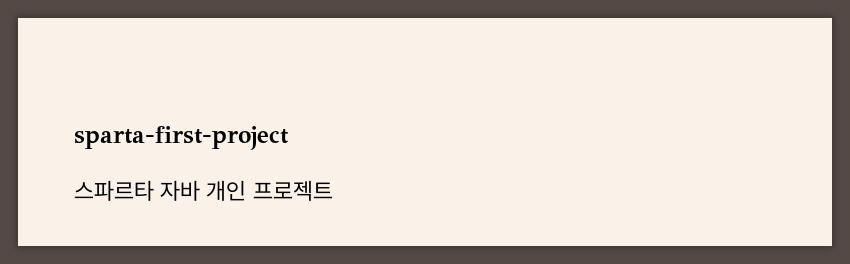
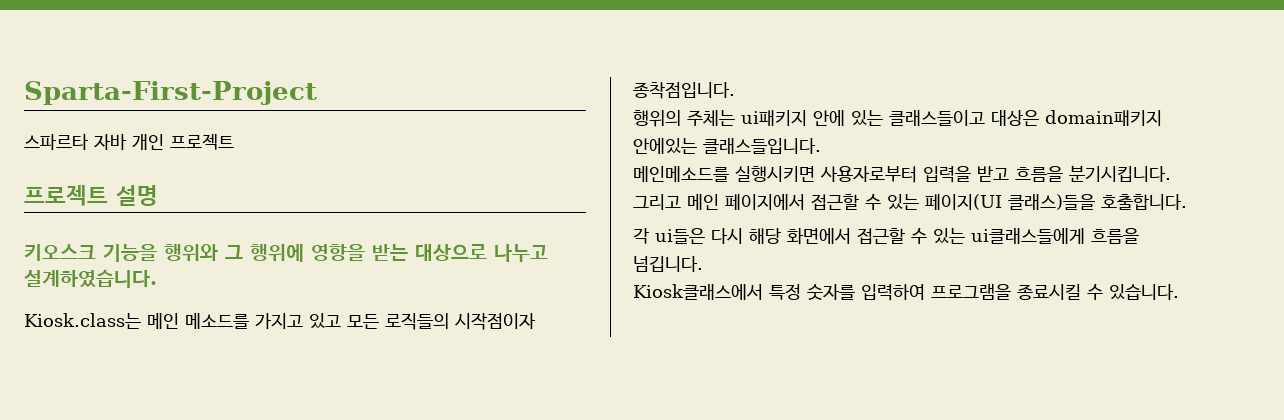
- sparta-first-project
+ Sparta-First-Project
+ 프로젝트 설명
+ 키오스크 기능을 행위와 그 행위에 영향을 받는 대상으로 나누고 설계하였습니다.
+ Kiosk.class는 메인 메소드를 가지고 있고 모든 로직들의 시작점이자 종착점입니다.
+ 행위의 주체는 ui패키지 안에 있는 클래스들이고 대상은 domain패키지 안에있는 클래스들입니다.
+ 메인메소드를 실행시키면 사용자로부터 입력을 받고 흐름을 분기시킵니다. 그리고 메인 페이지에서 접근할 수 있는 페이지(UI 클래스)들을 호출합니다.
+ 각 ui들은 다시 해당 화면에서 접근할 수 있는 ui클래스들에게 흐름을 넘깁니다.
+ Kiosk클래스에서 특정 숫자를 입력하여 프로그램을 종료시킬 수 있습니다.

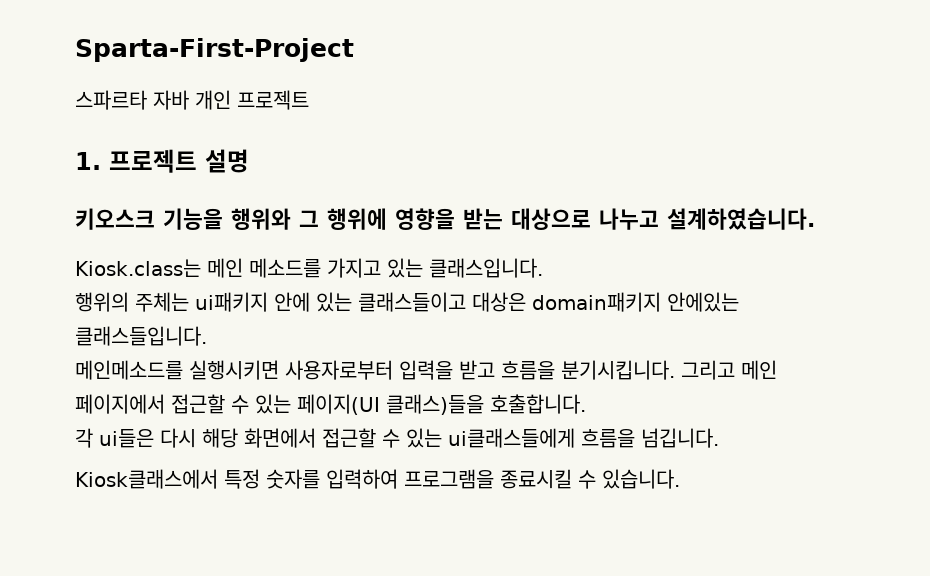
- 프로젝트 설명
+ 1. 프로젝트 설명
- Kiosk.class는 메인 메소드를 가지고 있고 모든 로직들의 시작점이자 종착점입니다.
+ Kiosk.class는 메인 메소드를 가지고 있는 클래스입니다.

